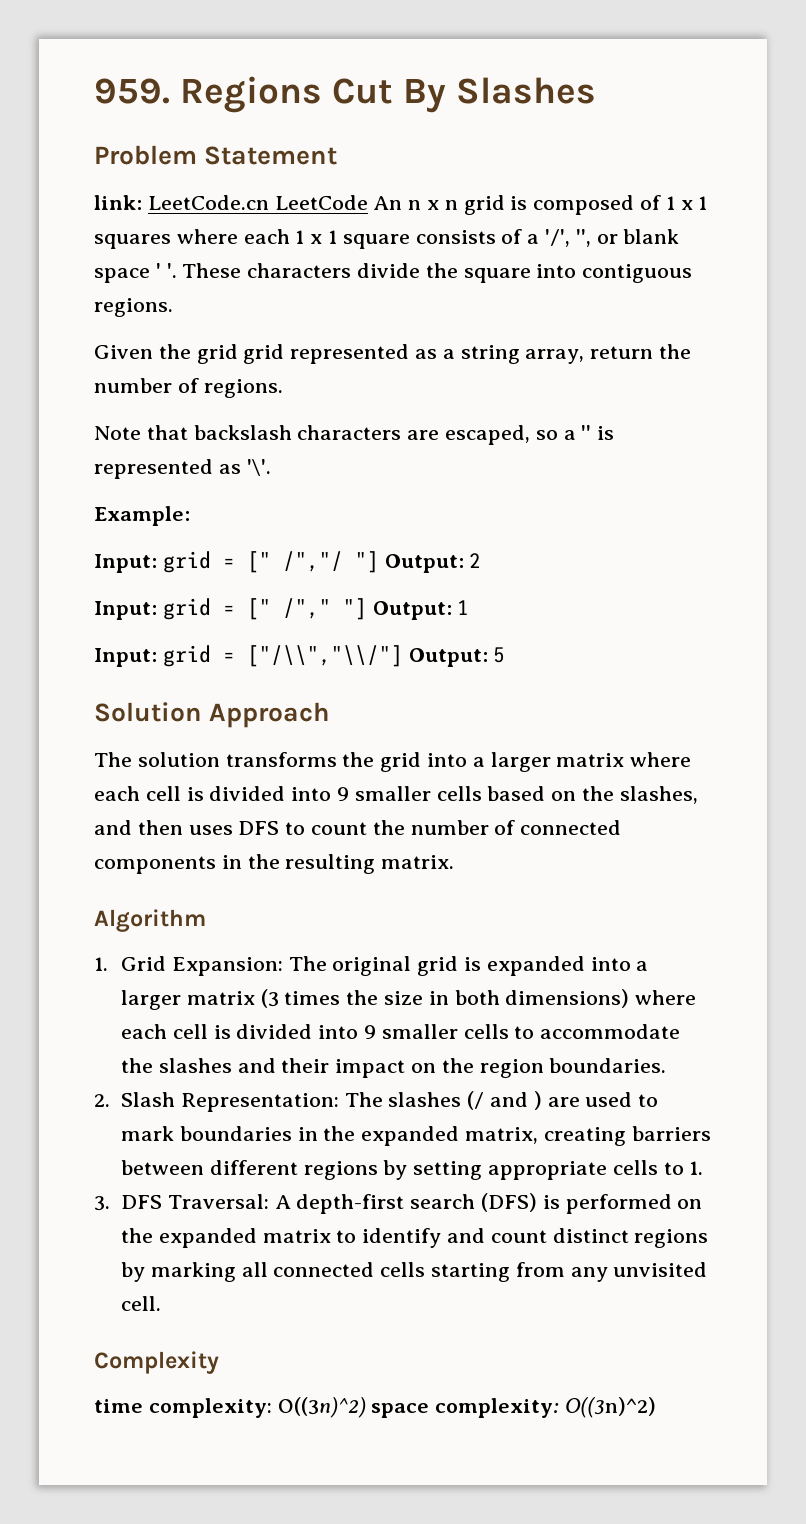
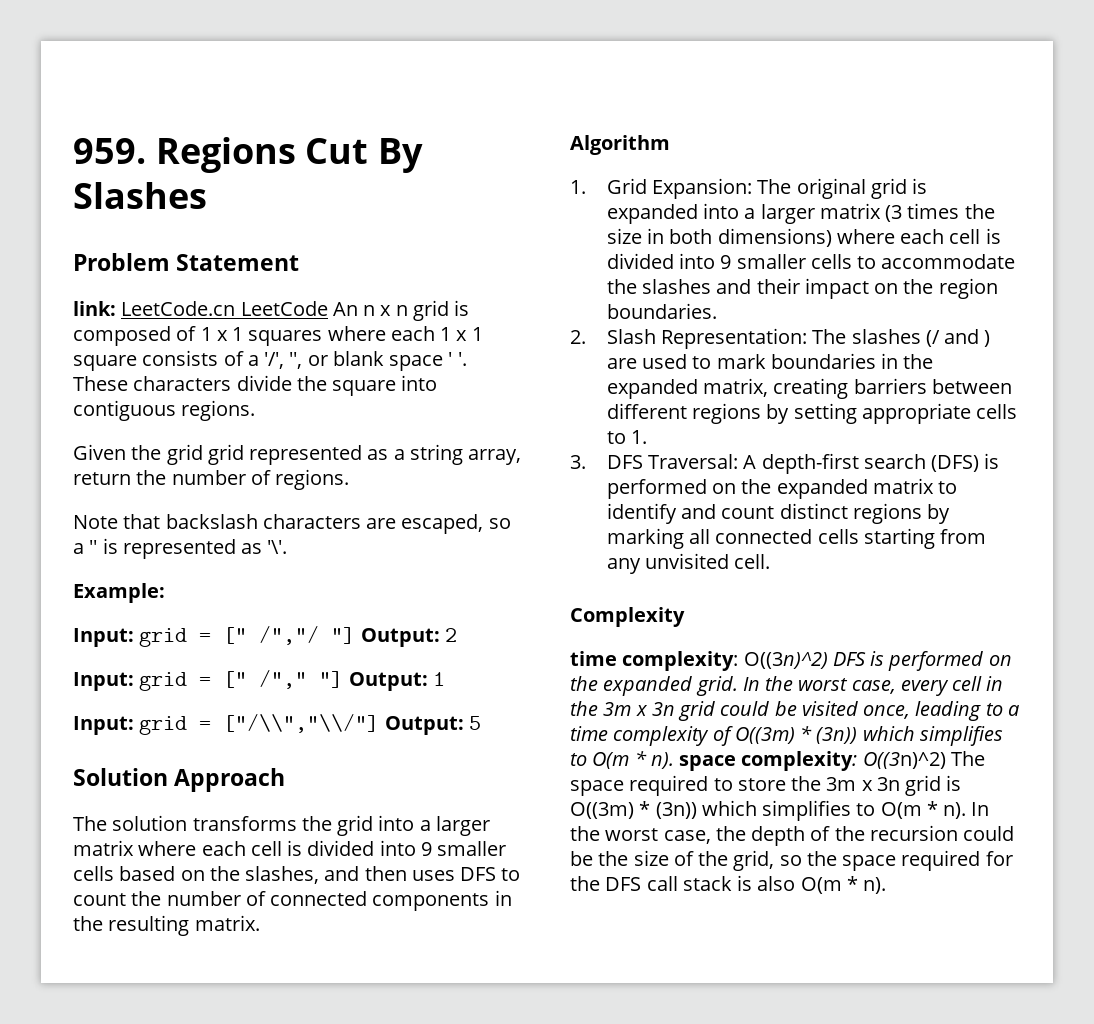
- time complexity: O((3n)^2) space complexity: O((3n)^2)
+ time complexity: O((3n)^2) DFS is performed on the expanded grid. In the worst case, every cell in the 3m x 3n grid could be visited once, leading to a time complexity of O((3m) * (3n)) which simplifies to O(m * n). space complexity: O((3n)^2) The space required to store the 3m x 3n grid is O((3m) * (3n)) which simplifies to O(m * n). In the worst case, the depth of the recursion could be the size of the grid, so the space required for the DFS call stack is also O(m * n).

